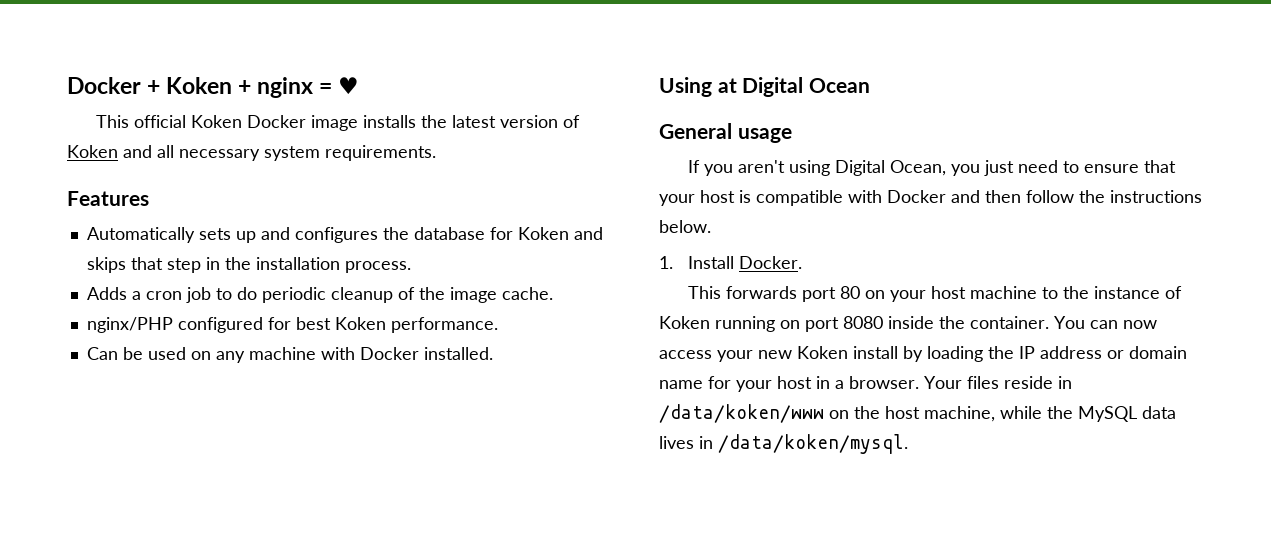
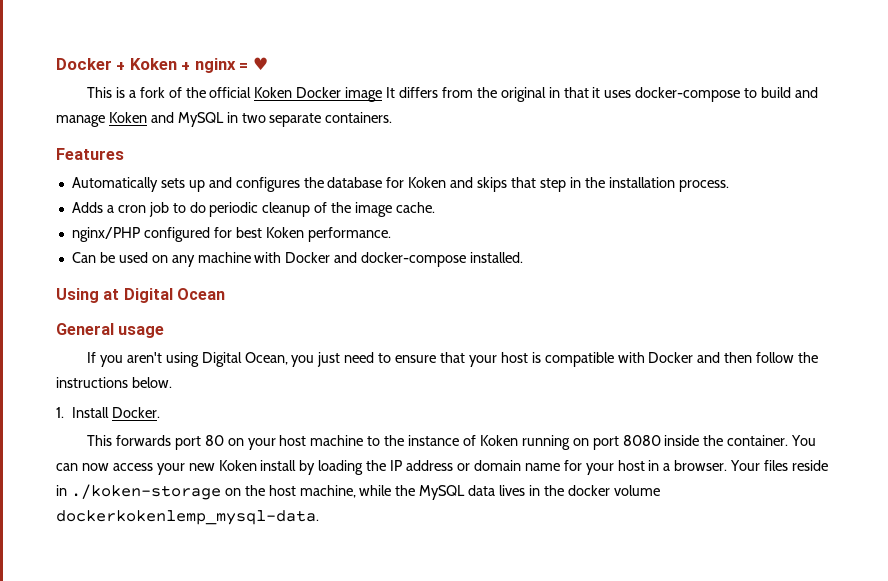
- This official Koken Docker image installs the latest version of Koken and all necessary system requirements.
+ This is a fork of the official Koken Docker image It differs from the original in that it uses docker-compose to build and manage Koken and MySQL in two separate containers.
- Can be used on any machine with Docker installed.
+ Can be used on any machine with Docker and docker-compose installed.
- Your files reside in /data/koken/www on the host machine, while the MySQL data lives in /data/koken/mysql.
+ Your files reside in ./koken-storage on the host machine, while the MySQL data lives in the docker volume dockerkokenlemp_mysql-data.

